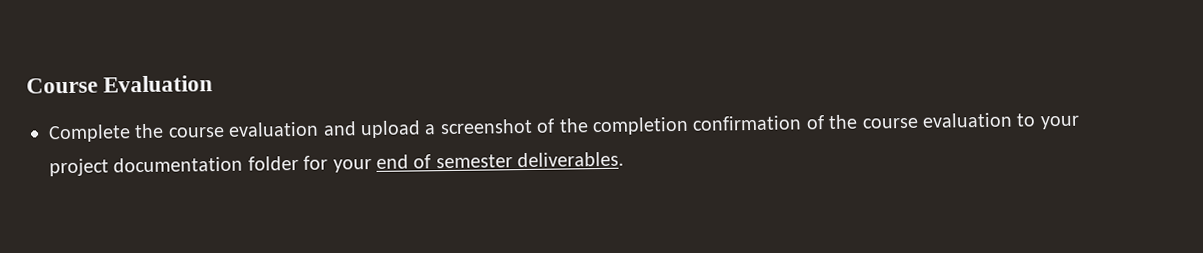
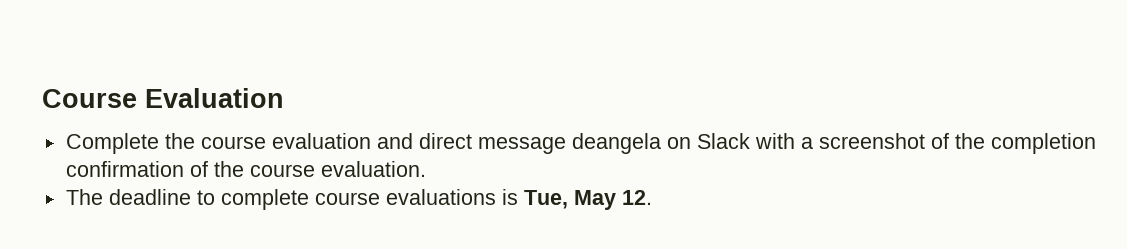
- Complete the course evaluation and upload a screenshot of the completion confirmation of the course evaluation to your project documentation folder for your end of semester deliverables.
+ Complete the course evaluation and direct message deangela on Slack with a screenshot of the completion confirmation of the course evaluation.
+ The deadline to complete course evaluations is Tue, May 12.

